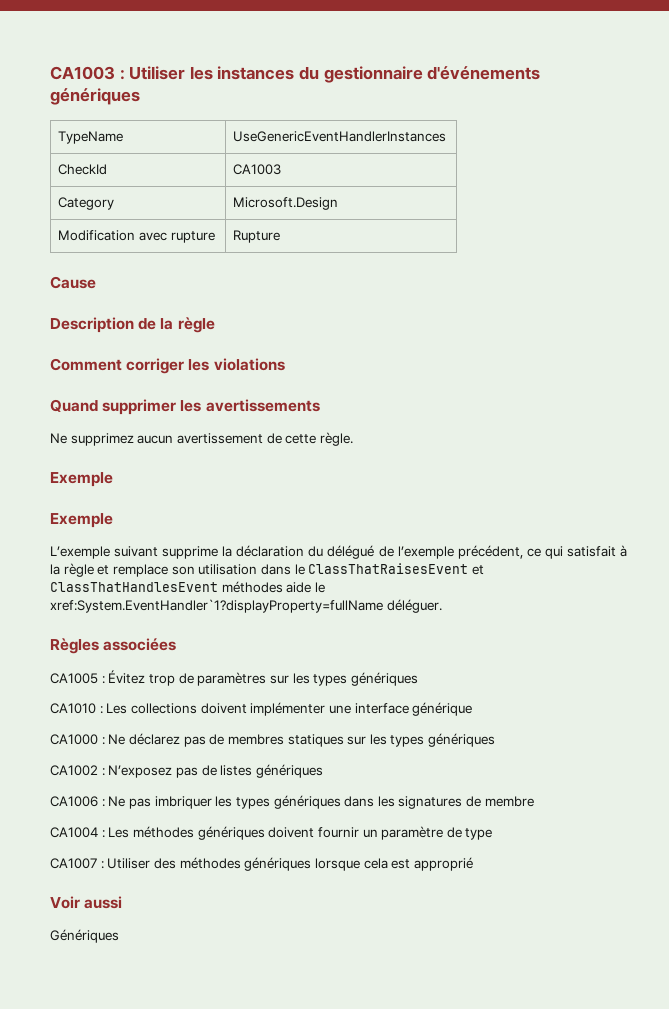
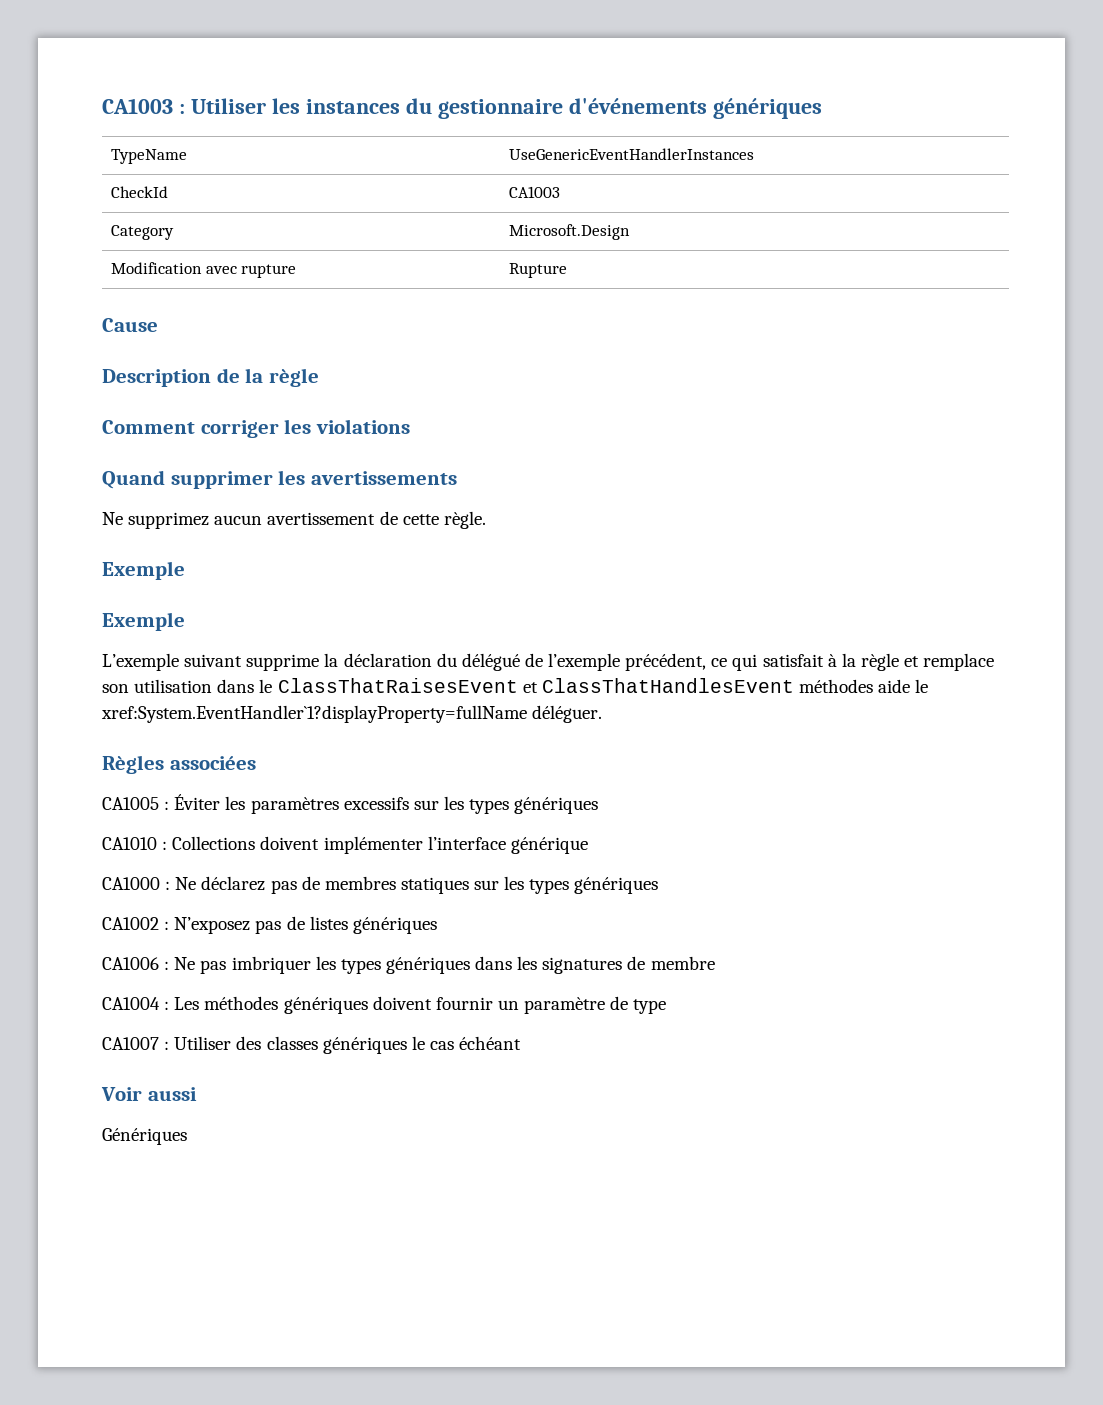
- CA1005 : Évitez trop de paramètres sur les types génériques
+ CA1005 : Éviter les paramètres excessifs sur les types génériques
- CA1010 : Les collections doivent implémenter une interface générique
+ CA1010 : Collections doivent implémenter l’interface générique
- CA1007 : Utiliser des méthodes génériques lorsque cela est approprié
+ CA1007 : Utiliser des classes génériques le cas échéant

